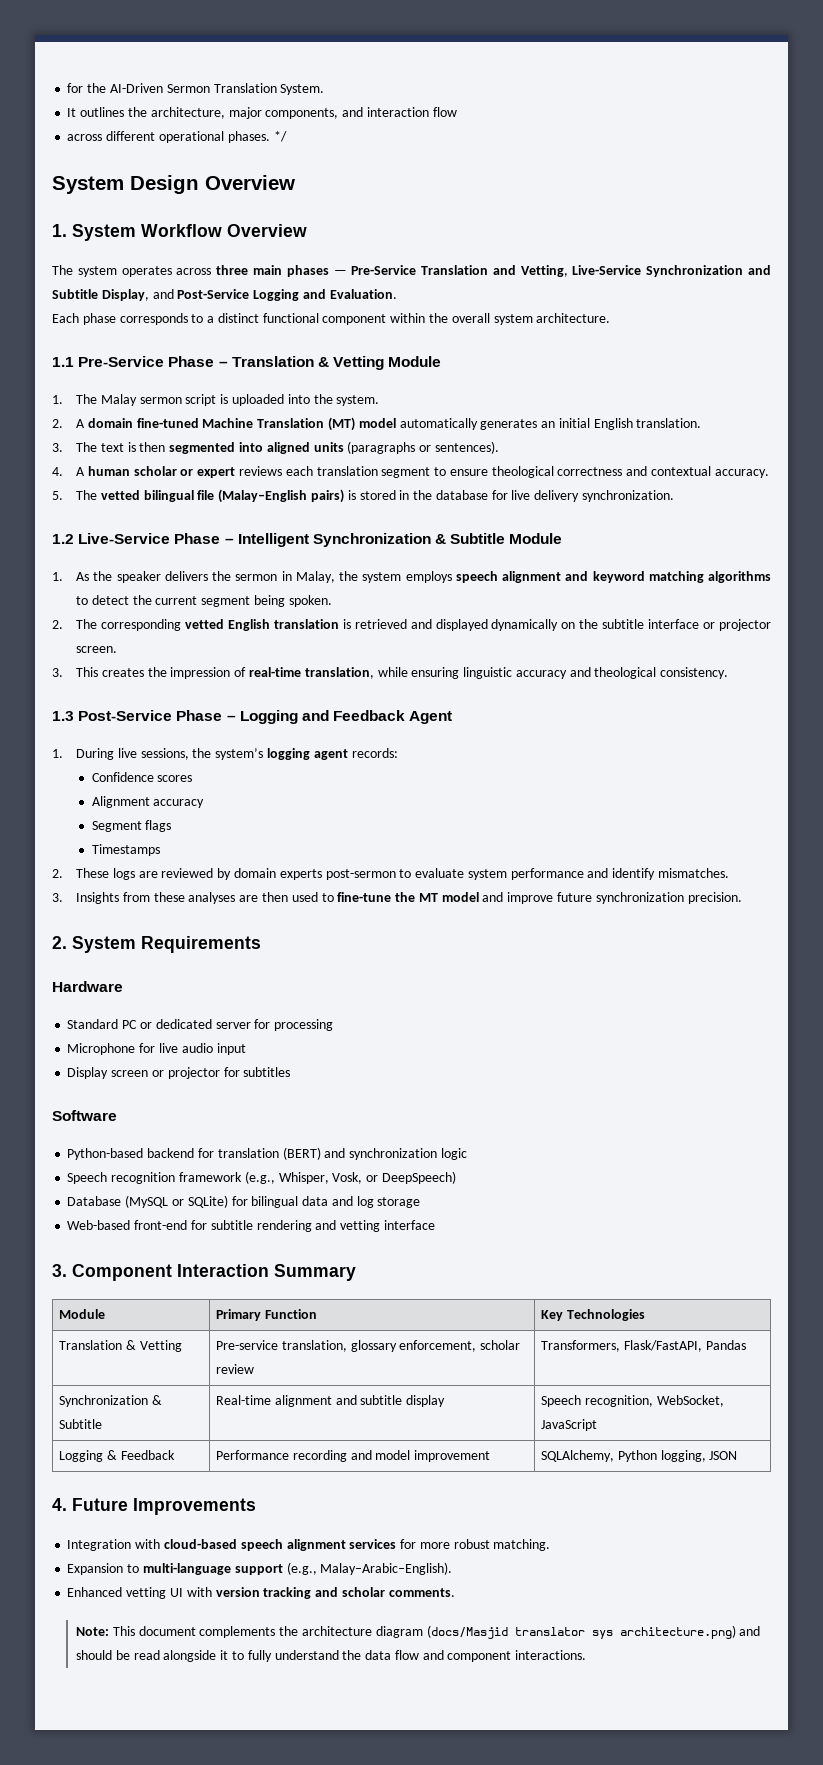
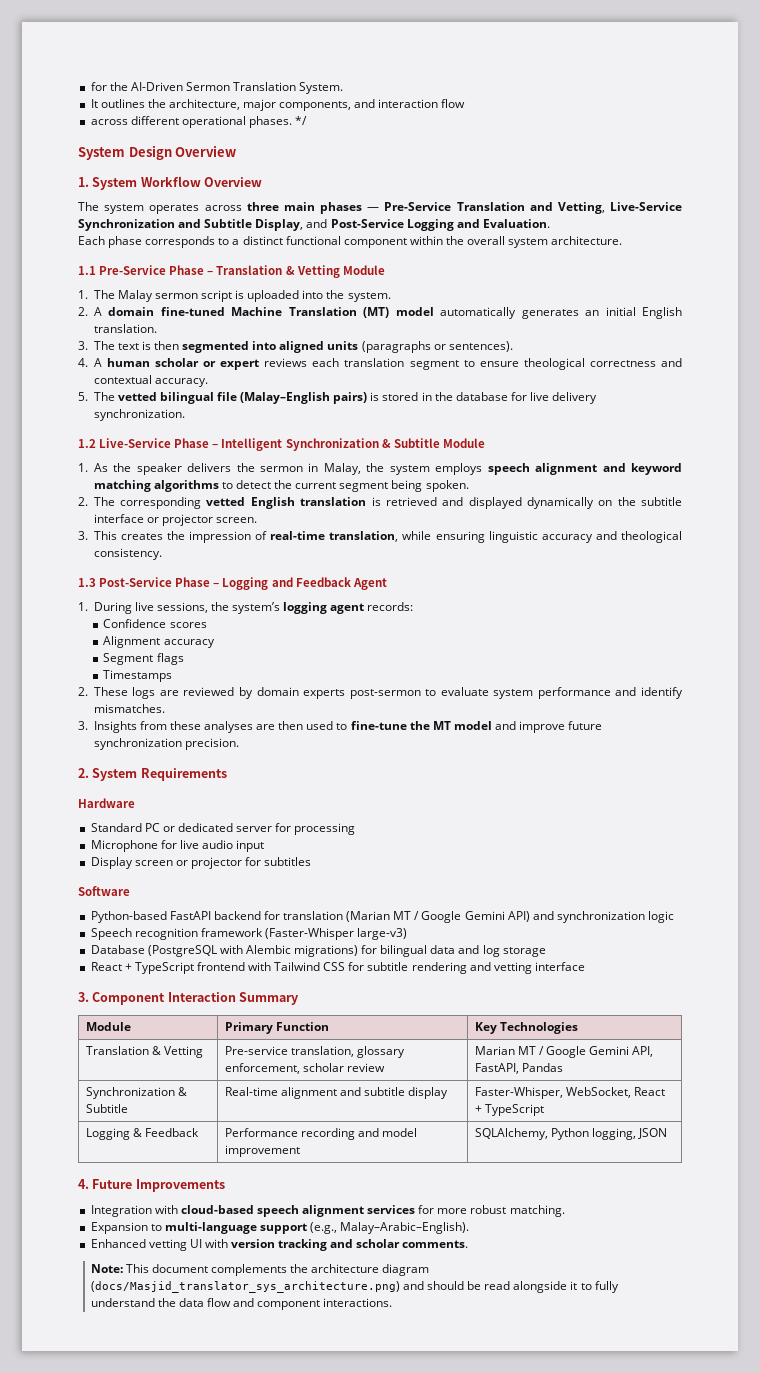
- Python-based backend for translation (BERT) and synchronization logic
+ Python-based FastAPI backend for translation (Marian MT / Google Gemini API) and synchronization logic
- Speech recognition framework (e.g., Whisper, Vosk, or DeepSpeech)
- Database (MySQL or SQLite) for bilingual data and log storage
+ Speech recognition framework (Faster-Whisper large-v3)
+ Database (PostgreSQL with Alembic migrations) for bilingual data and log storage
- Web-based front-end for subtitle rendering and vetting interface
+ React + TypeScript frontend with Tailwind CSS for subtitle rendering and vetting interface
- Translation & Vetting | Pre-service translation, glossary enforcement, scholar review | Transformers, Flask/FastAPI, Pandas
+ Translation & Vetting | Pre-service translation, glossary enforcement, scholar review | Marian MT / Google Gemini API, FastAPI, Pandas
- Synchronization & Subtitle | Real-time alignment and subtitle display | Speech recognition, WebSocket, JavaScript
+ Synchronization & Subtitle | Real-time alignment and subtitle display | Faster-Whisper, WebSocket, React + TypeScript
- Note: This document complements the architecture diagram (docs/Masjid translator sys architecture.png) and should be read alongside it to fully understand the data flow and component interactions.
+ Note: This document complements the architecture diagram (docs/Masjid_translator_sys_architecture.png) and should be read alongside it to fully understand the data flow and component interactions.

